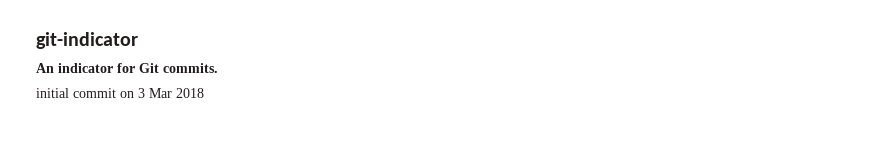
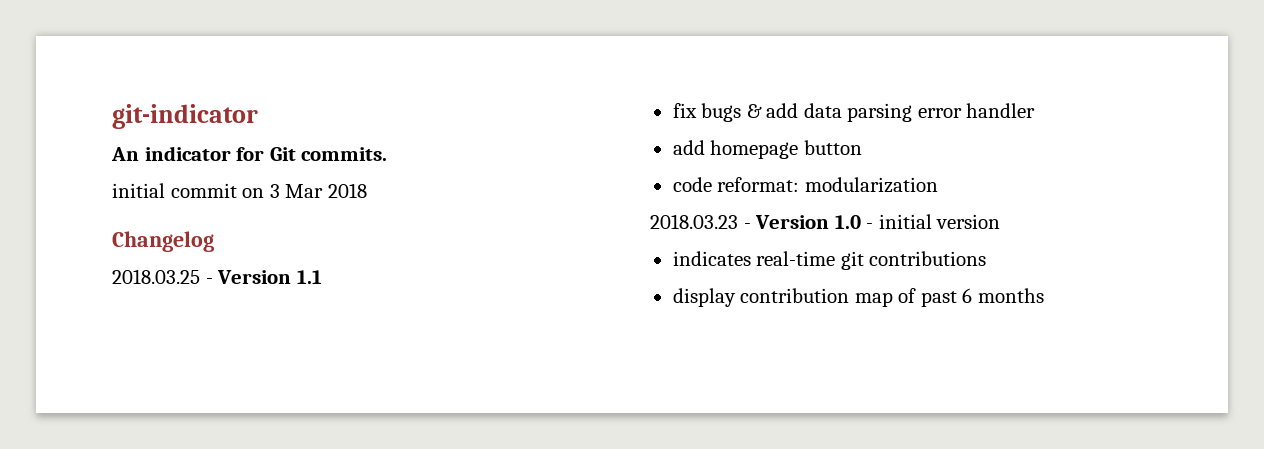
+ Changelog
+ 2018.03.25 - Version 1.1
+ fix bugs & add data parsing error handler
+ add homepage button
+ code reformat: modularization
+ 2018.03.23 - Version 1.0 - initial version
+ indicates real-time git contributions
+ display contribution map of past 6 months

